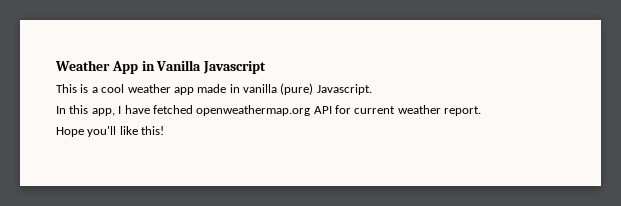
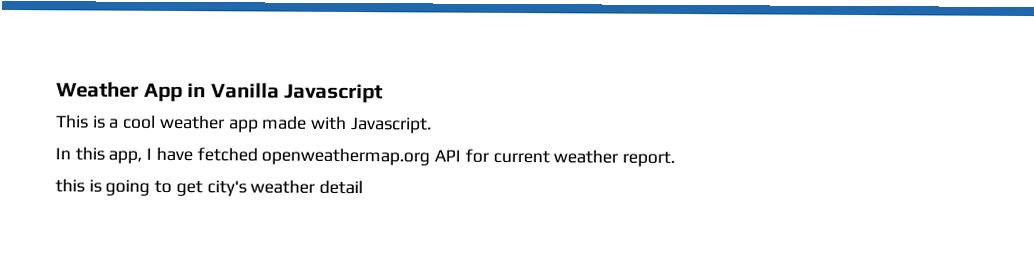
- This is a cool weather app made in vanilla (pure) Javascript.
+ This is a cool weather app made with Javascript.
- Hope you'll like this!
+ this is going to get city's weather detail

